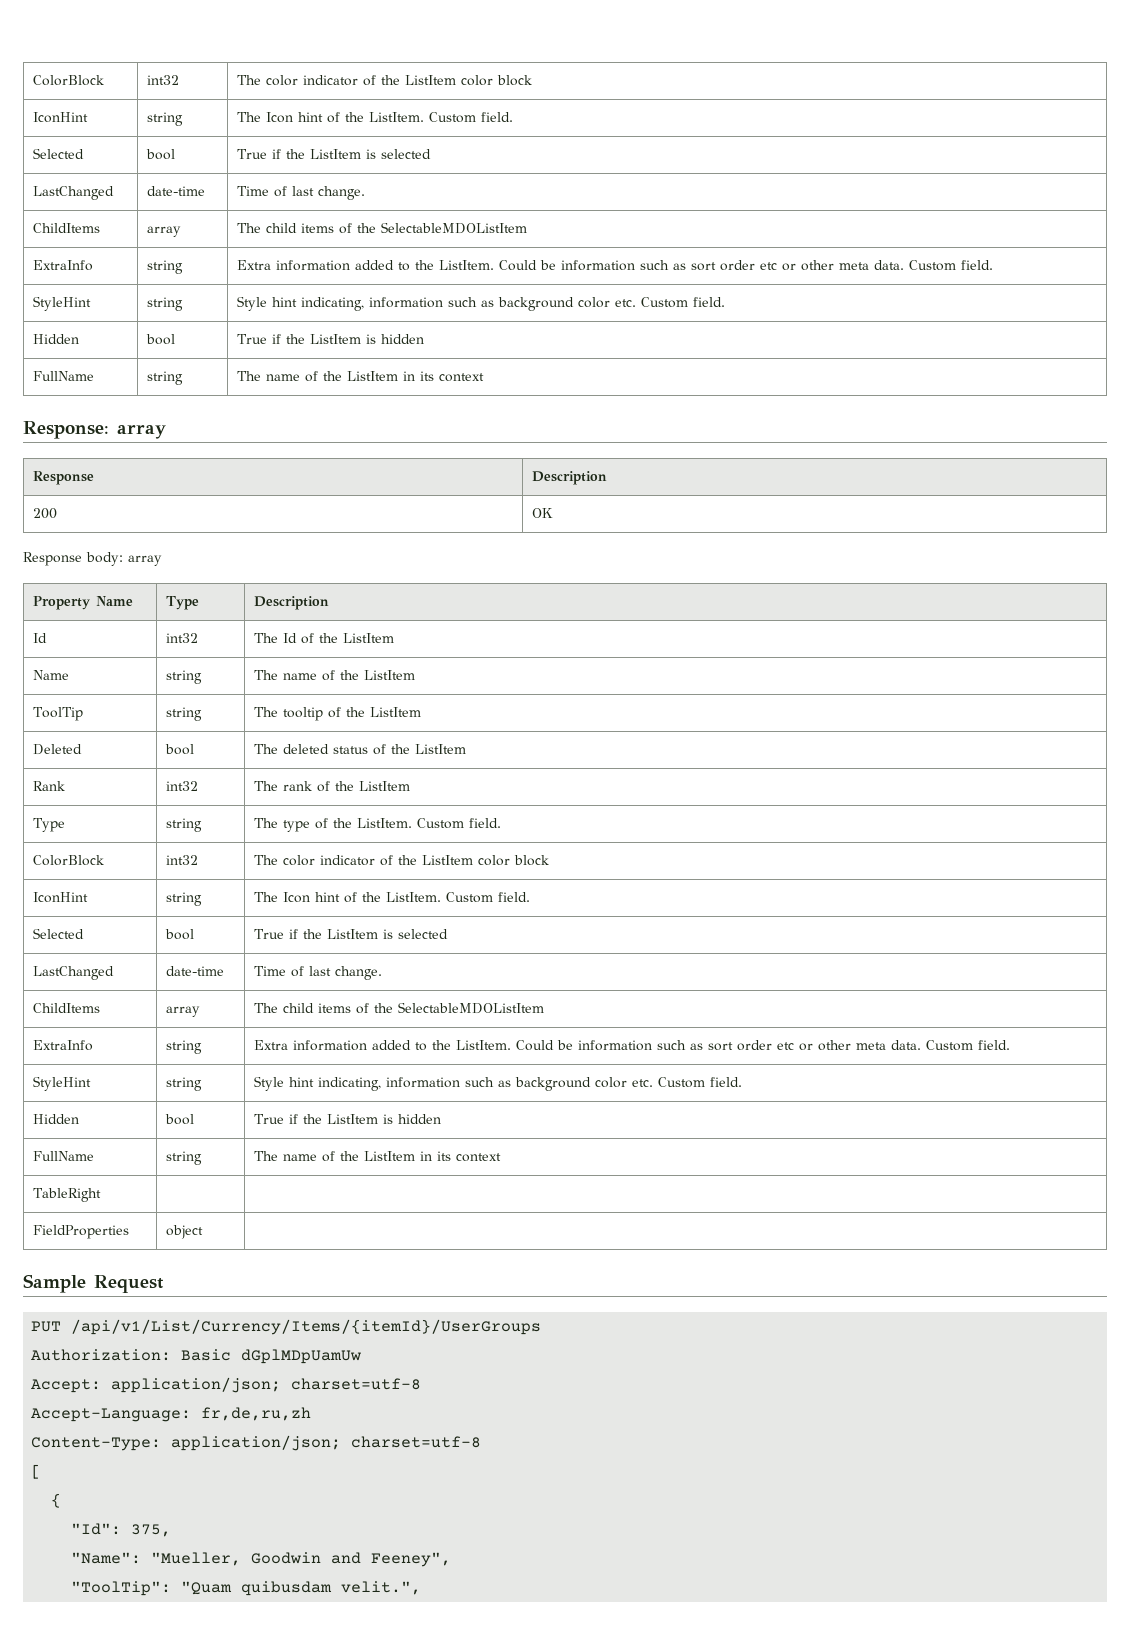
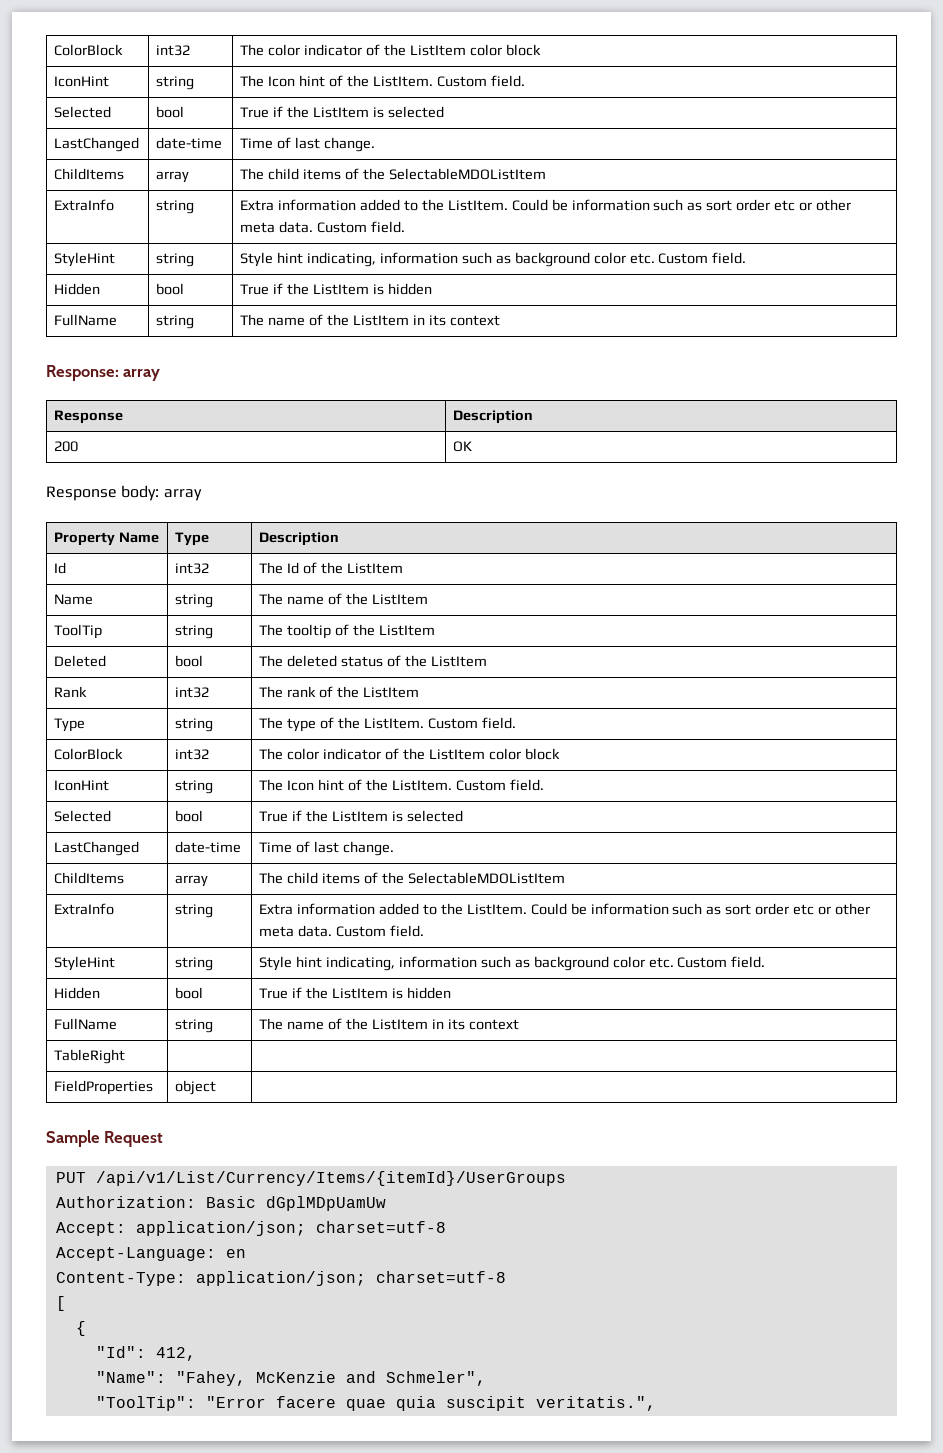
- Accept-Language: fr,de,ru,zh
+ Accept-Language: en
- "Id": 375,
+ "Id": 412,
- "Name": "Mueller, Goodwin and Feeney",
- "ToolTip": "Quam quibusdam velit.",
+ "Name": "Fahey, McKenzie and Schmeler",
+ "ToolTip": "Error facere quae quia suscipit veritatis.",

